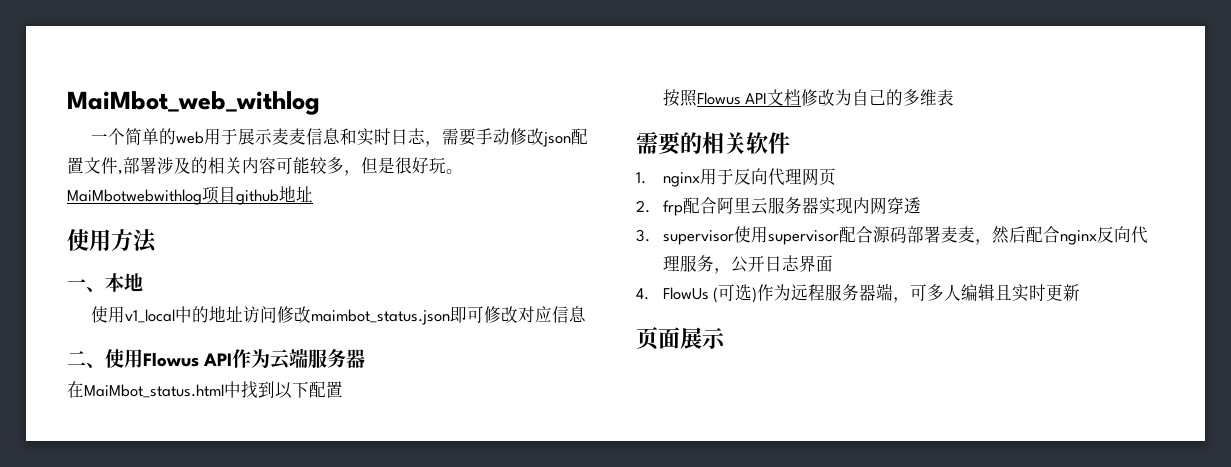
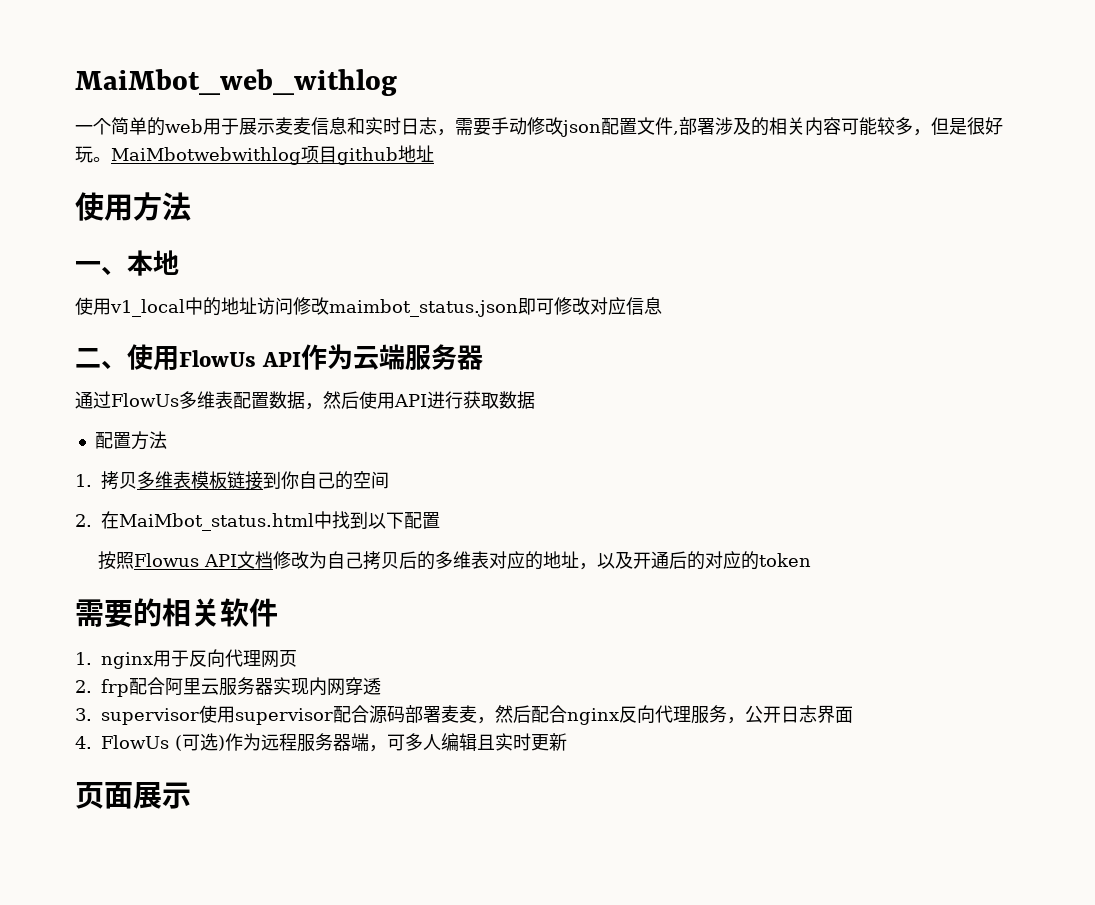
- 二、使用Flowus API作为云端服务器
+ 二、使用FlowUs API作为云端服务器
- 在MaiMbot_status.html中找到以下配置
+ 通过FlowUs多维表配置数据，然后使用API进行获取数据
+ 配置方法
+ 1.拷贝多维表模板链接到你自己的空间
+ 2.在MaiMbot_status.html中找到以下配置
- 按照Flowus API文档修改为自己的多维表
+ 按照Flowus API文档修改为自己拷贝后的多维表对应的地址，以及开通后的对应的token

